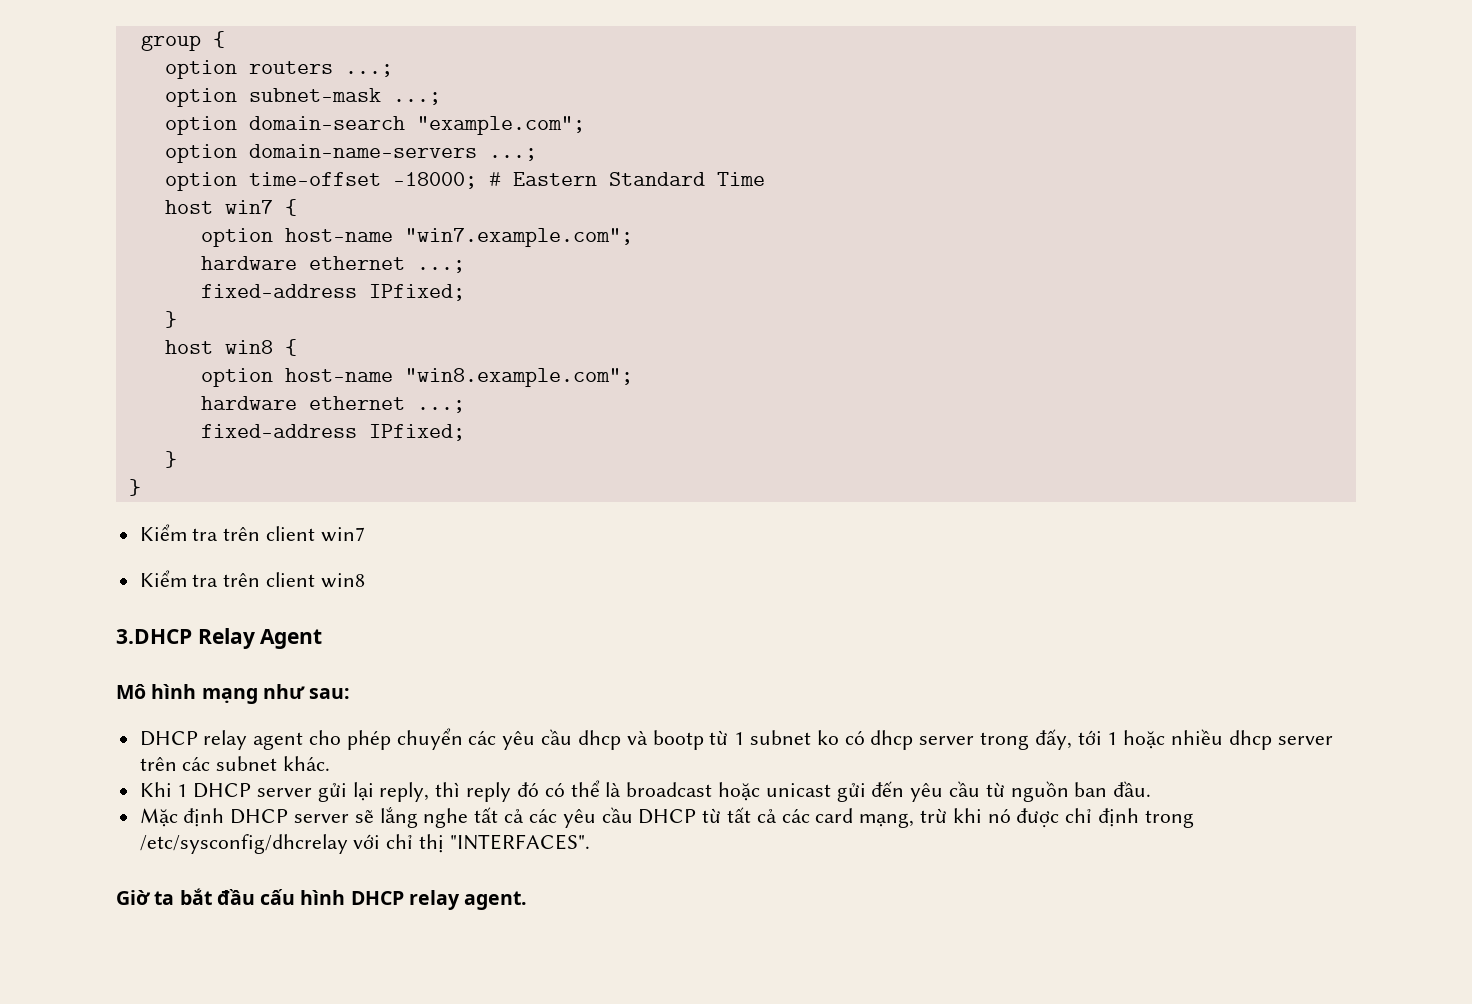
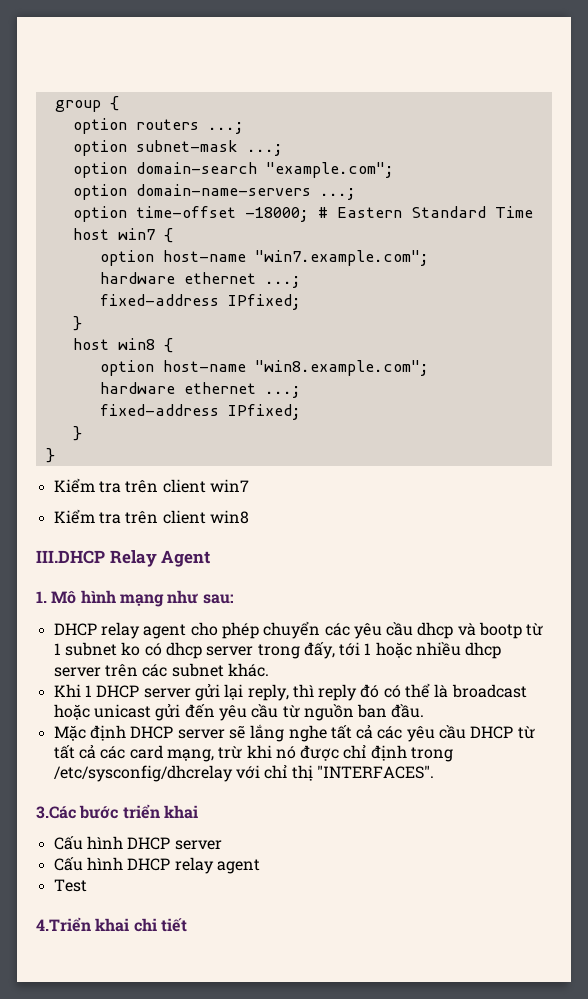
- 3.DHCP Relay Agent
+ III.DHCP Relay Agent
- Mô hình mạng như sau:
+ 1. Mô hình mạng như sau:
- Giờ ta bắt đầu cấu hình DHCP relay agent.
+ 3.Các bước triển khai
+ Cấu hình DHCP server
+ Cấu hình DHCP relay agent
+ Test
+ 4.Triển khai chi tiết

